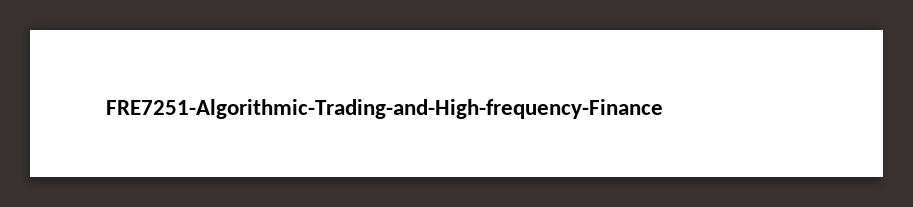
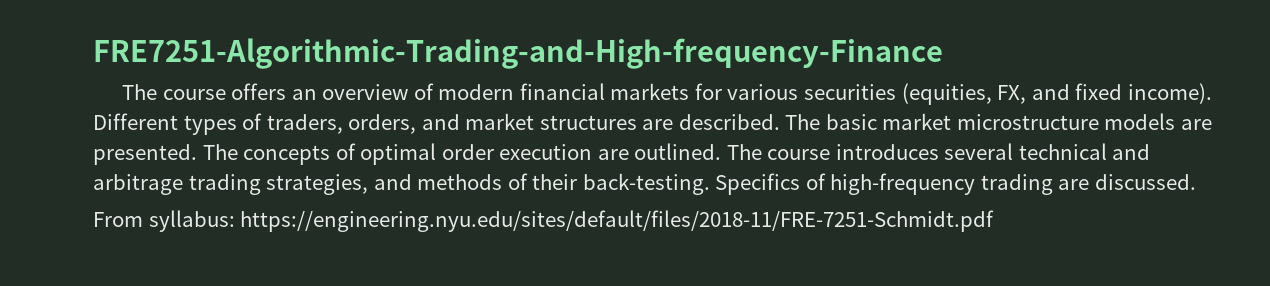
+ The course offers an overview of modern financial markets for various securities (equities, FX, and fixed income). Different types of traders, orders, and market structures are described. The basic market microstructure models are presented. The concepts of optimal order execution are outlined. The course introduces several technical and arbitrage trading strategies, and methods of their back-testing. Specifics of high-frequency trading are discussed.
+ From syllabus: https://engineering.nyu.edu/sites/default/files/2018-11/FRE-7251-Schmidt.pdf

